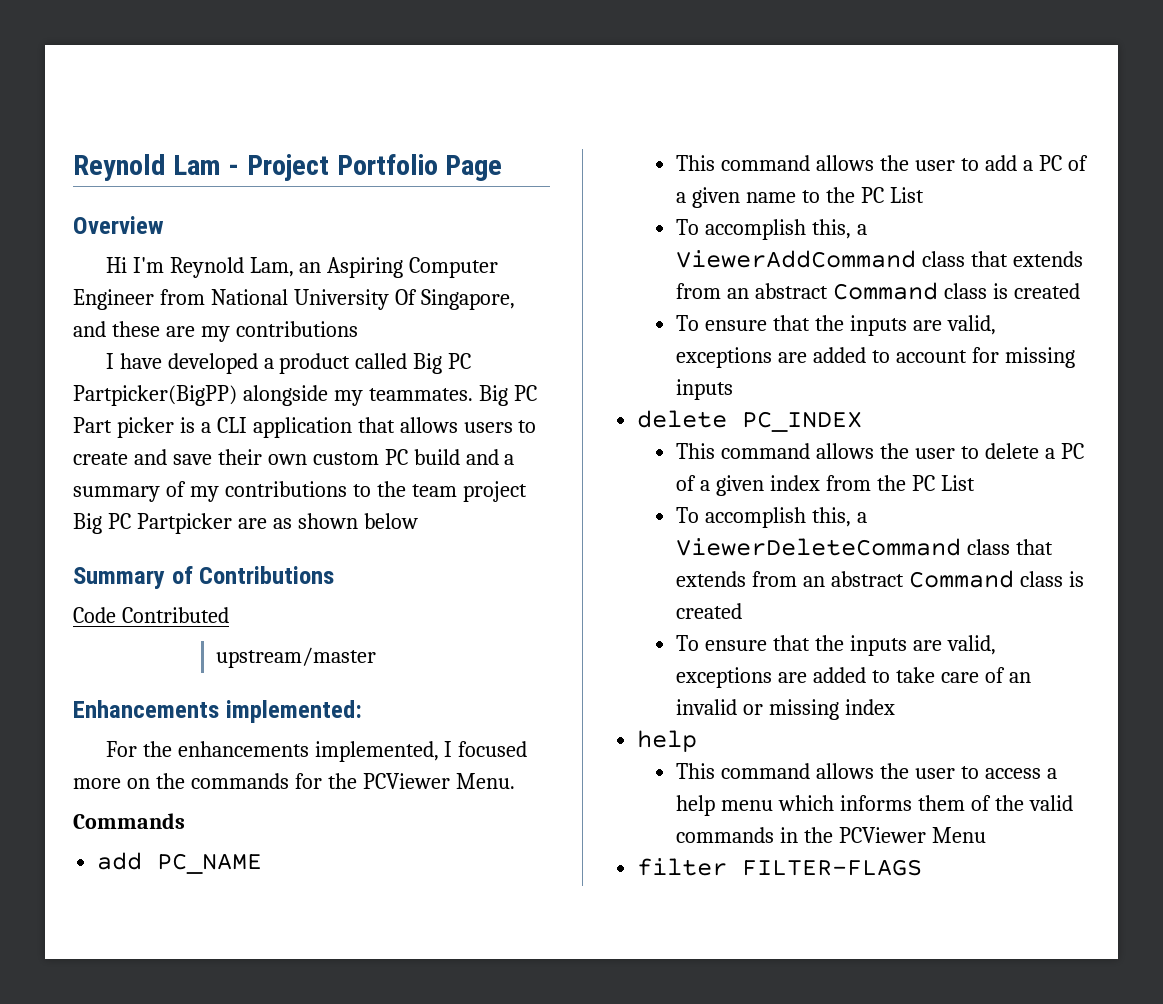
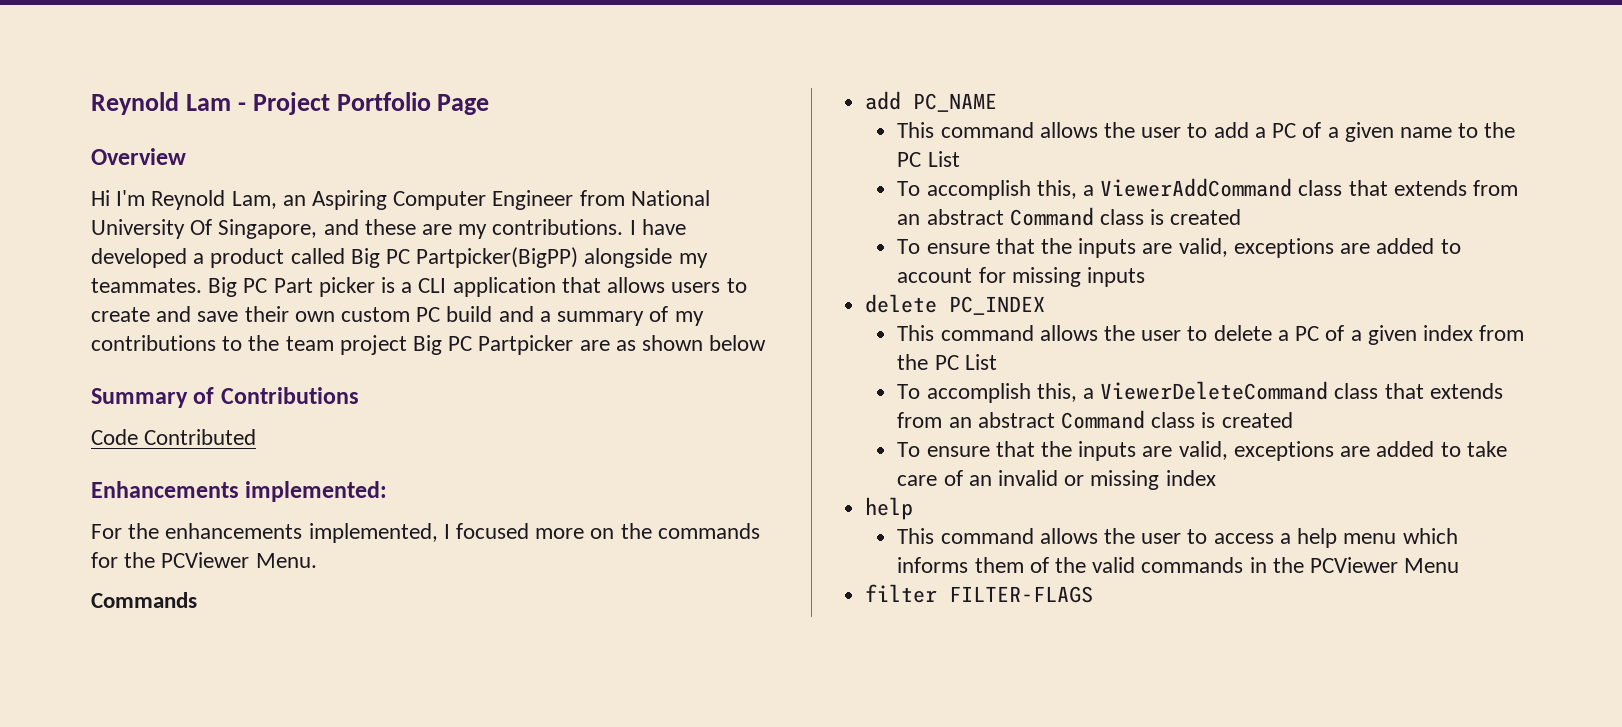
- Hi I'm Reynold Lam, an Aspiring Computer Engineer from National University Of Singapore, and these are my contributions
- I have developed a product called Big PC Partpicker(BigPP) alongside my teammates.
+ Hi I'm Reynold Lam, an Aspiring Computer Engineer from National University Of Singapore, and these are my contributions. I have developed a product called Big PC Partpicker(BigPP) alongside my teammates.
- upstream/master

